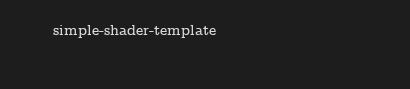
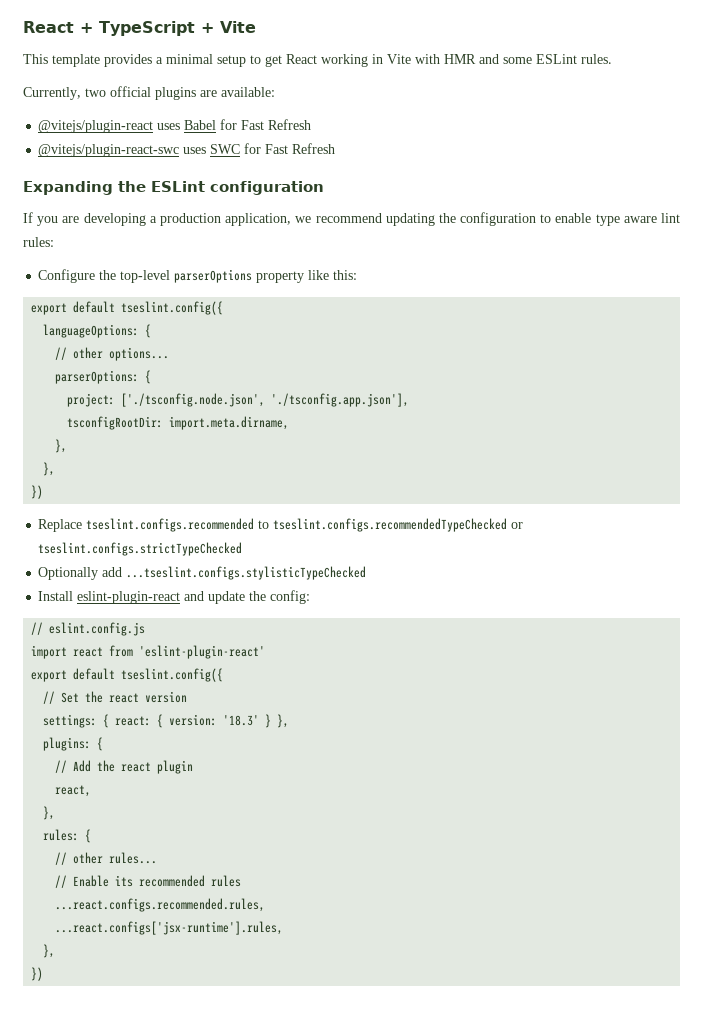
- simple-shader-template
+ React + TypeScript + Vite
+ This template provides a minimal setup to get React working in Vite with HMR and some ESLint rules.
+ Currently, two official plugins are available:
+ @vitejs/plugin-react uses Babel for Fast Refresh
+ @vitejs/plugin-react-swc uses SWC for Fast Refresh
+ Expanding the ESLint configuration
+ If you are developing a production application, we recommend updating the configuration to enable type aware lint rules:
+ Configure the top-level parserOptions property like this:
+ export default tseslint.config({
+ languageOptions: {
+ // other options...
+ parserOptions: {
+ project: ['./tsconfig.node.json', './tsconfig.app.json'],
+ tsconfigRootDir: import.meta.dirname,
+ },
+ },
+ })
+ Replace tseslint.configs.recommended to tseslint.configs.recommendedTypeChecked or tseslint.configs.strictTypeChecked
+ Optionally add ...tseslint.configs.stylisticTypeChecked
+ Install eslint-plugin-react and update the config:
+ // eslint.config.js
+ import react from 'eslint-plugin-react'
+ export default tseslint.config({
+ // Set the react version
+ settings: { react: { version: '18.3' } },
+ plugins: {
+ // Add the react plugin
+ react,
+ },
+ rules: {
+ // other rules...
+ // Enable its recommended rules
+ ...react.configs.recommended.rules,
+ ...react.configs['jsx-runtime'].rules,
+ },
+ })

